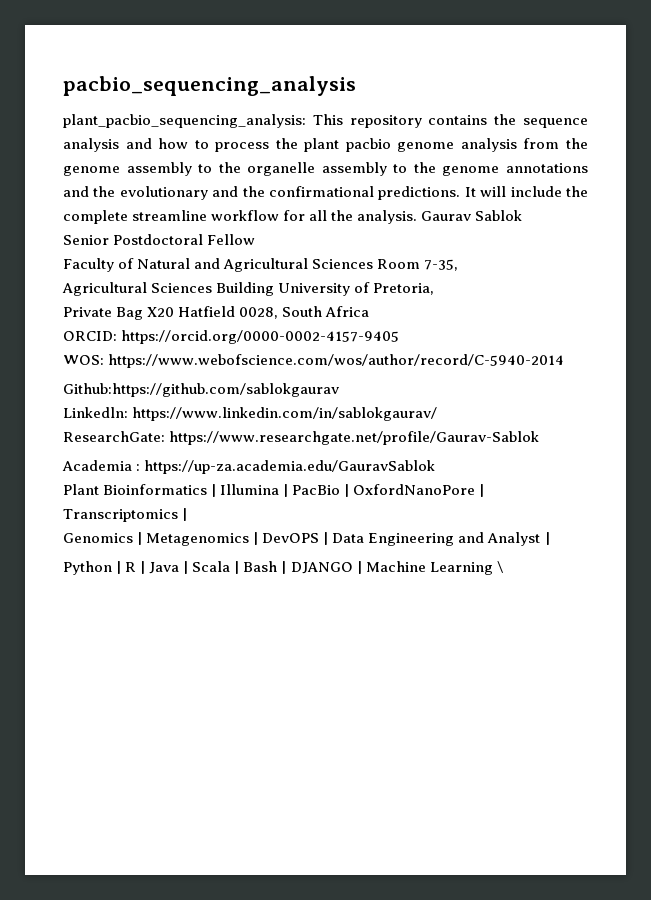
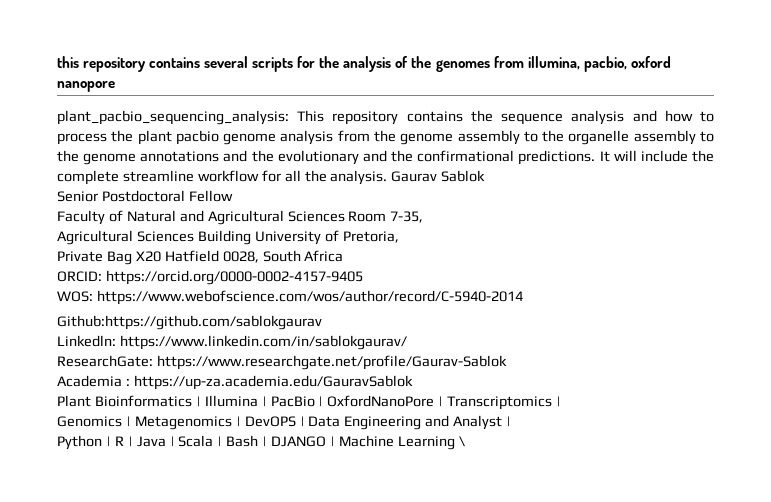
- pacbio_sequencing_analysis
+ this repository contains several scripts for the analysis of the genomes from illumina, pacbio, oxford nanopore

